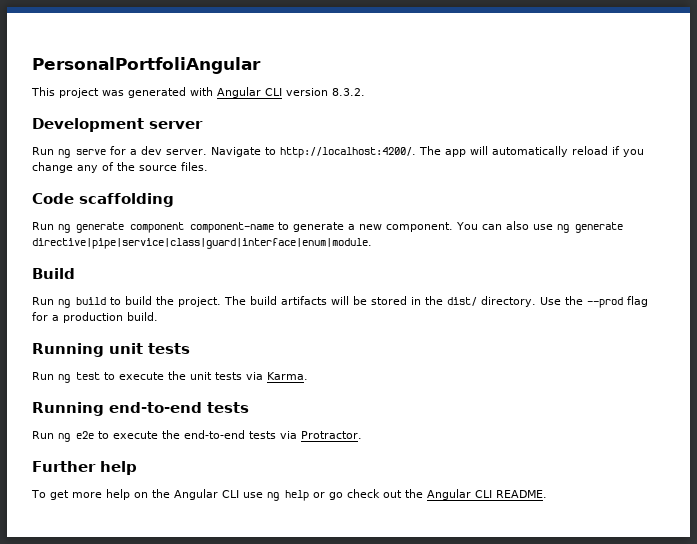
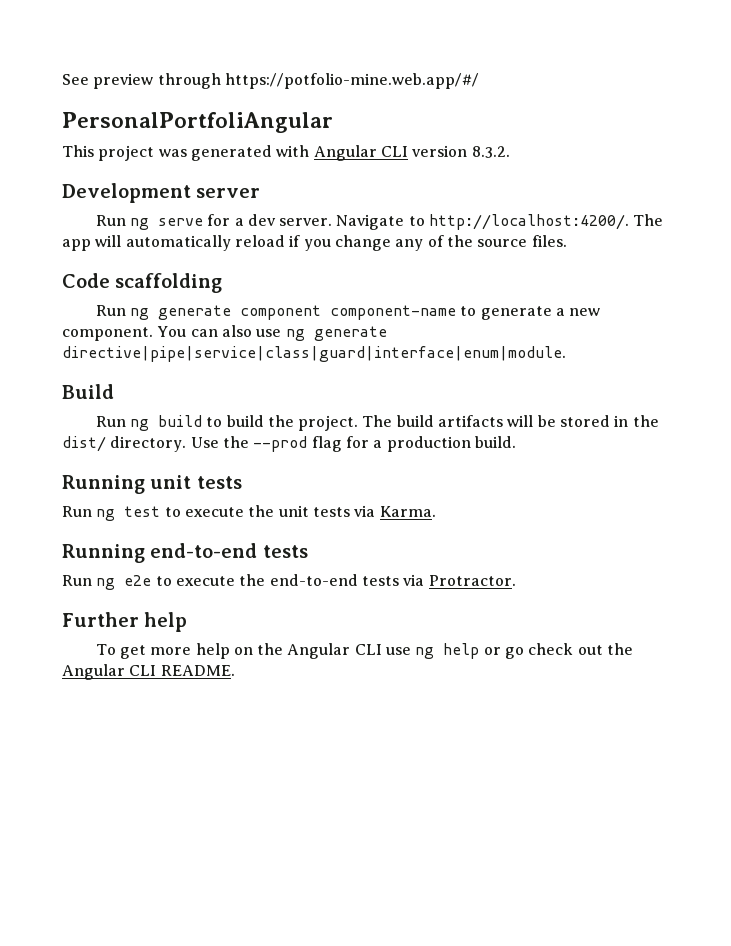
+ See preview through https://potfolio-mine.web.app/#/

